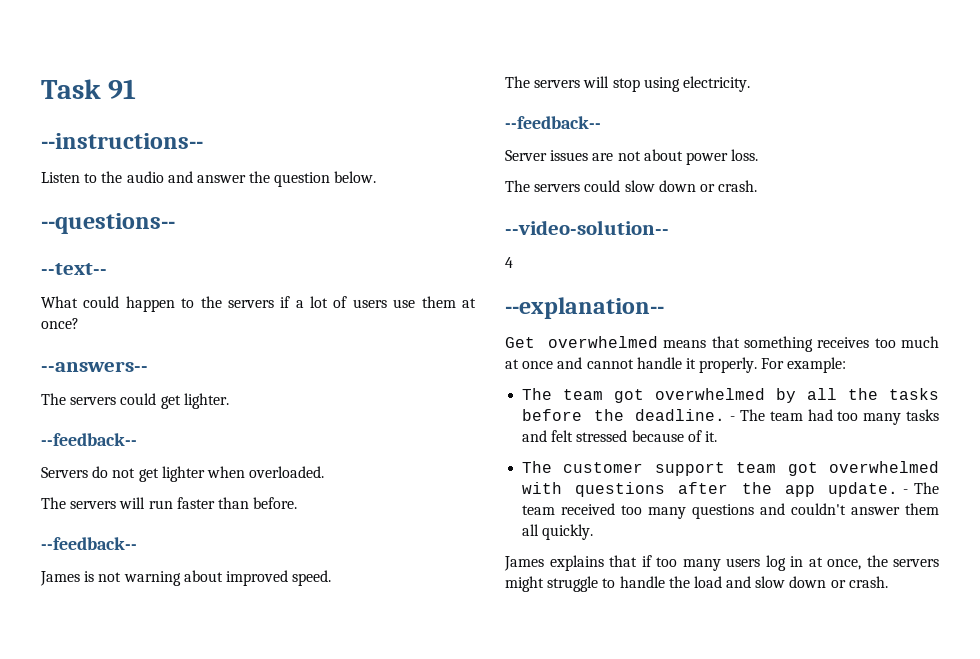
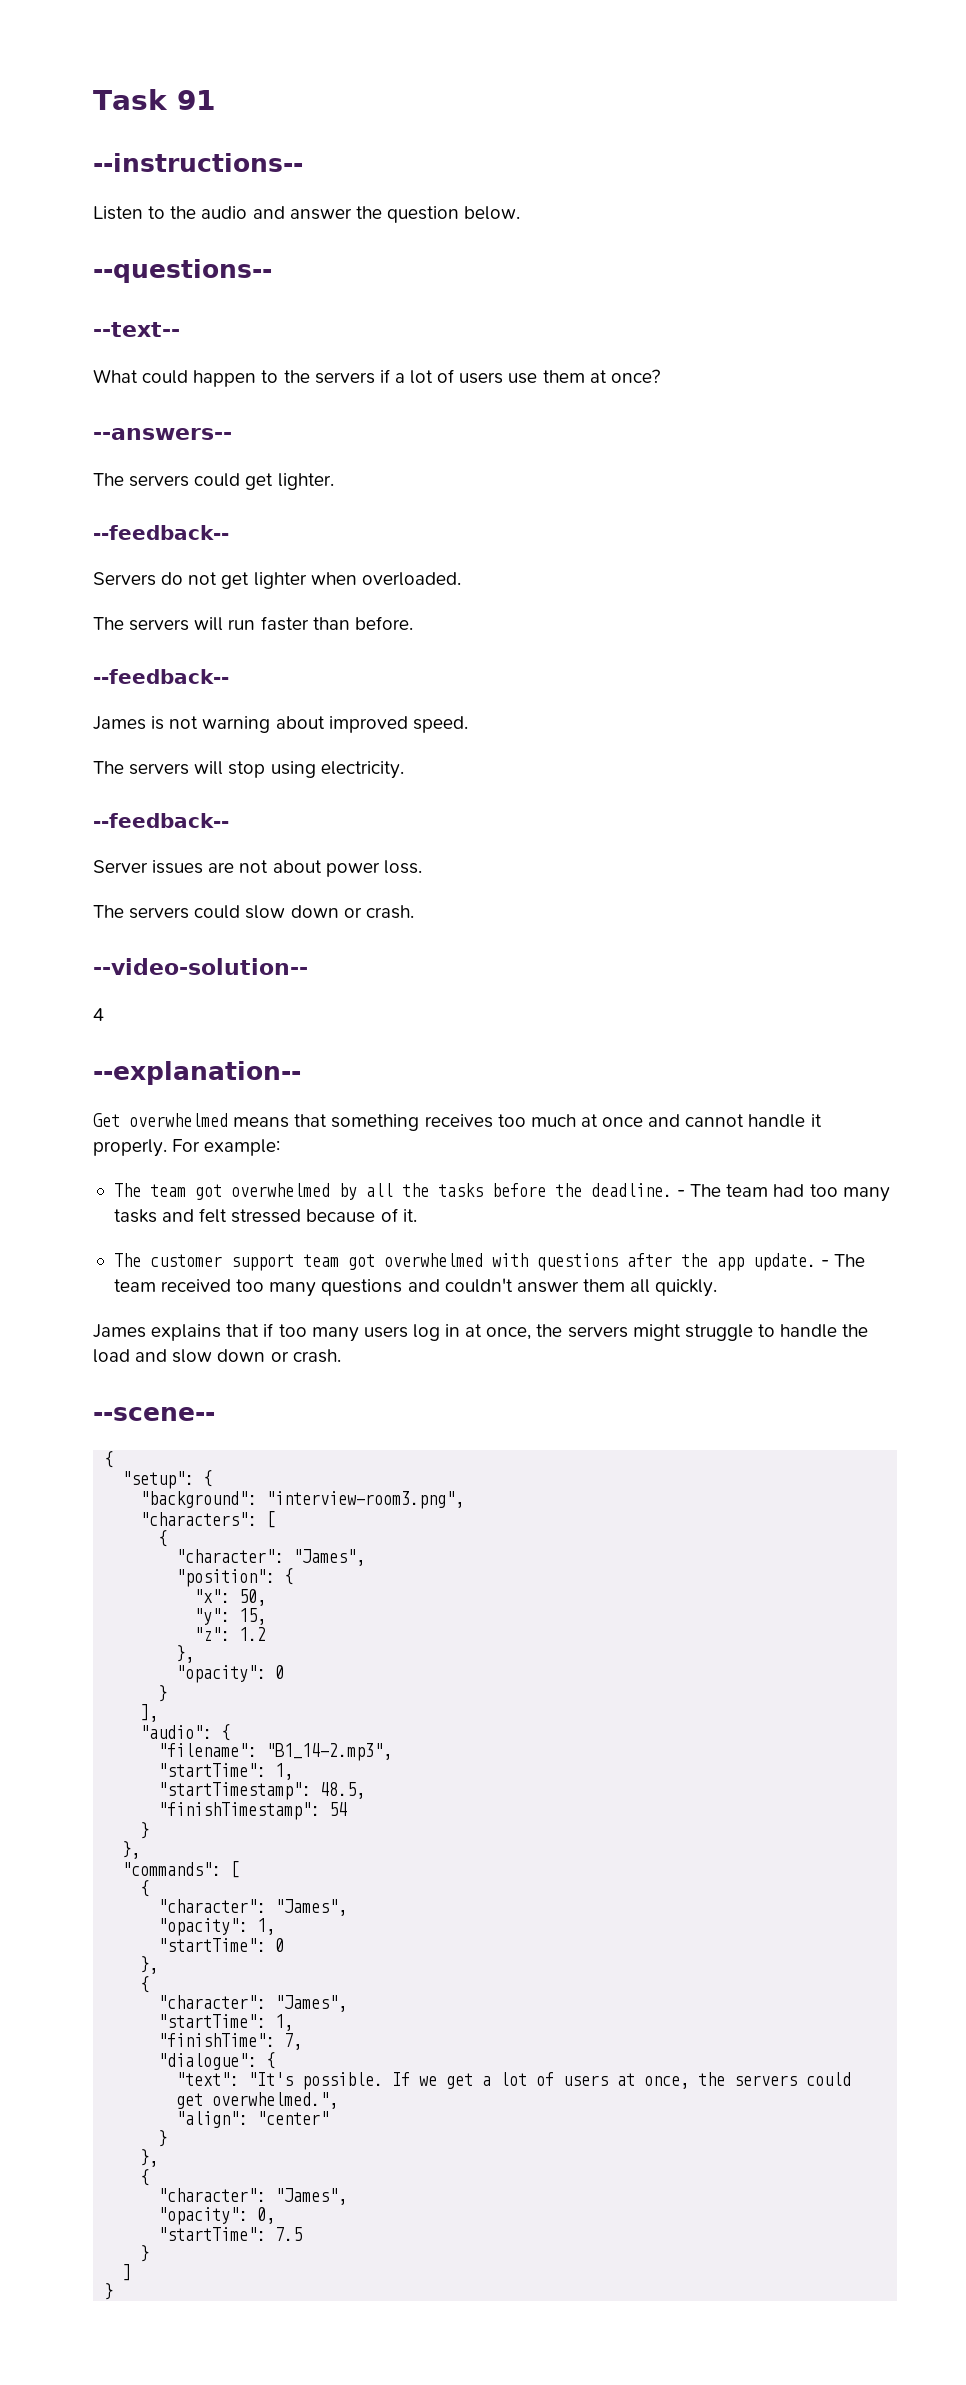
+ --scene--
+ {
+ "setup": {
+ "background": "interview-room3.png",
+ "characters": [
+ {
+ "character": "James",
+ "position": {
+ "x": 50,
+ "y": 15,
+ "z": 1.2
+ },
+ "opacity": 0
+ }
+ ],
+ "audio": {
+ "filename": "B1_14-2.mp3",
+ "startTime": 1,
+ "startTimestamp": 48.5,
+ "finishTimestamp": 54
+ }
+ },
+ "commands": [
+ {
+ "character": "James",
+ "opacity": 1,
+ "startTime": 0
+ },
+ {
+ "character": "James",
+ "startTime": 1,
+ "finishTime": 7,
+ "dialogue": {
+ "text": "It's possible. If we get a lot of users at once, the servers could get overwhelmed.",
+ "align": "center"
+ }
+ },
+ {
+ "character": "James",
+ "opacity": 0,
+ "startTime": 7.5
+ }
+ ]
+ }

